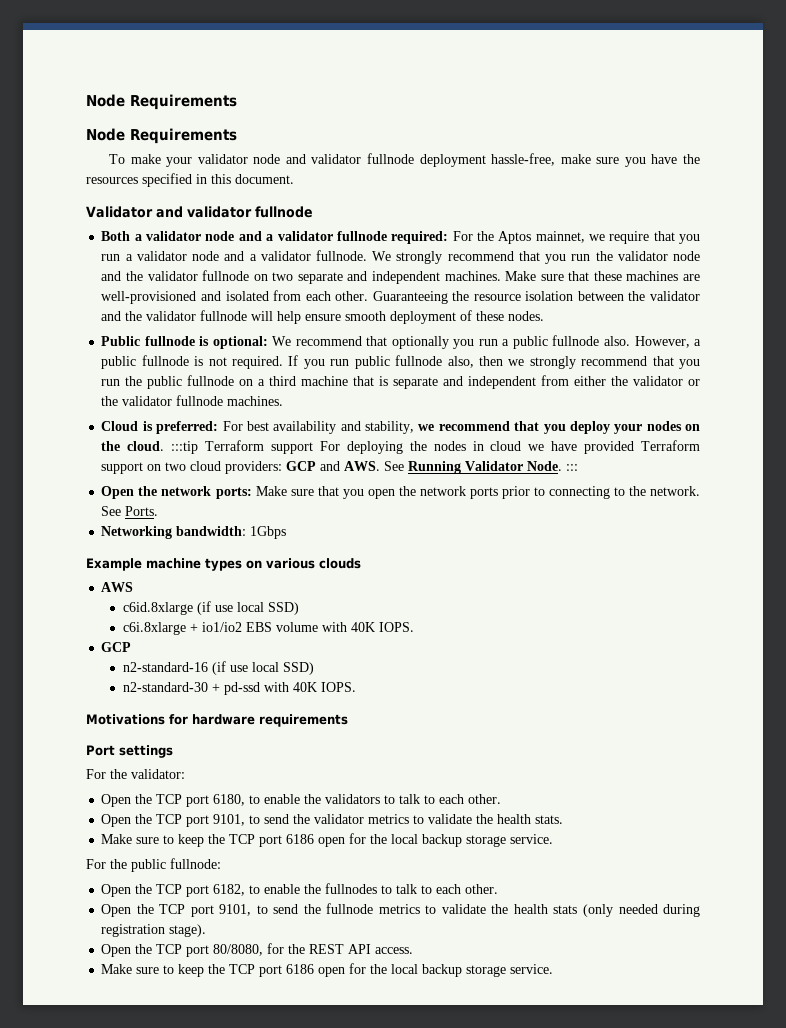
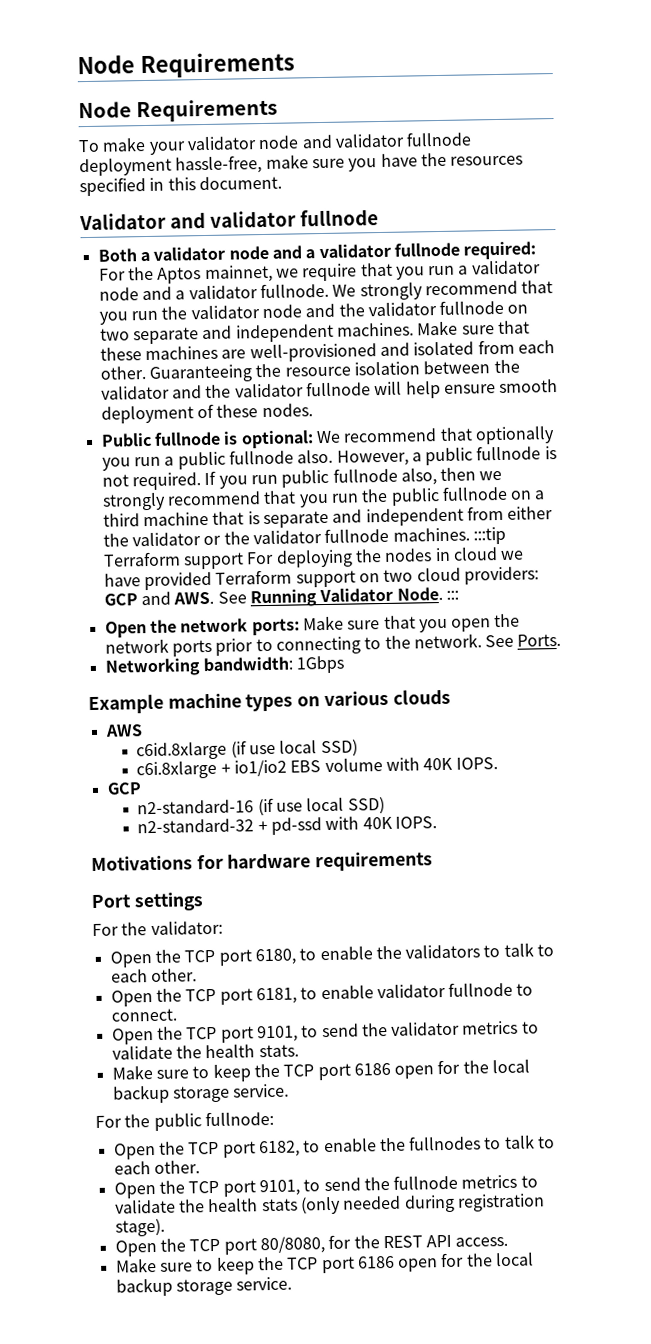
- If you run public fullnode also, then we strongly recommend that you run the public fullnode on a third machine that is separate and independent from either the validator or the validator fullnode machines.
- Cloud is preferred: For best availability and stability, we recommend that you deploy your nodes on the cloud. :::tip Terraform support For deploying the nodes in cloud we have provided Terraform support on two cloud providers: GCP and AWS. See Running Validator Node. :::
+ If you run public fullnode also, then we strongly recommend that you run the public fullnode on a third machine that is separate and independent from either the validator or the validator fullnode machines. :::tip Terraform support For deploying the nodes in cloud we have provided Terraform support on two cloud providers: GCP and AWS. See Running Validator Node. :::
- n2-standard-30 + pd-ssd with 40K IOPS.
+ n2-standard-32 + pd-ssd with 40K IOPS.
+ Open the TCP port 6181, to enable validator fullnode to connect.

